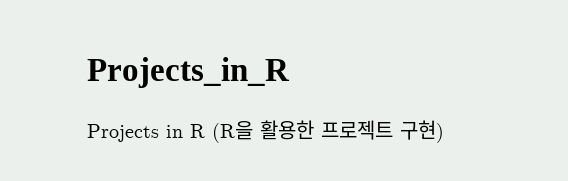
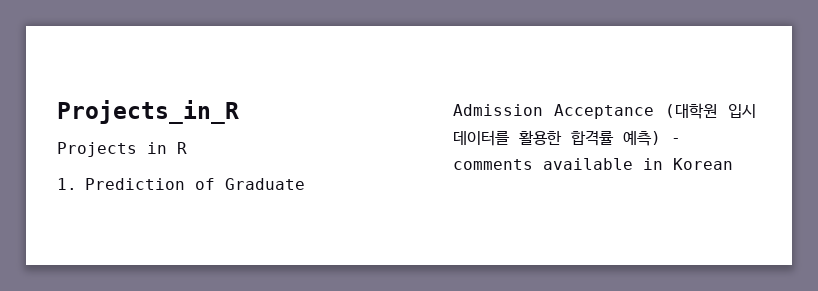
- Projects in R (R을 활용한 프로젝트 구현)
+ Projects in R
+ 1. Prediction of Graduate Admission Acceptance (대학원 입시 데이터를 활용한 합격률 예측) - comments available in Korean

